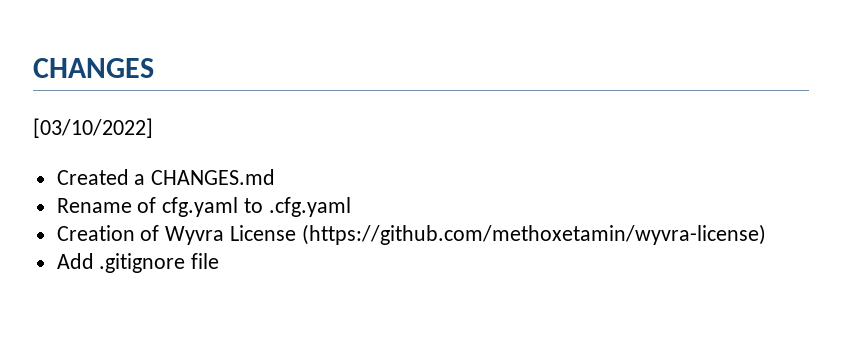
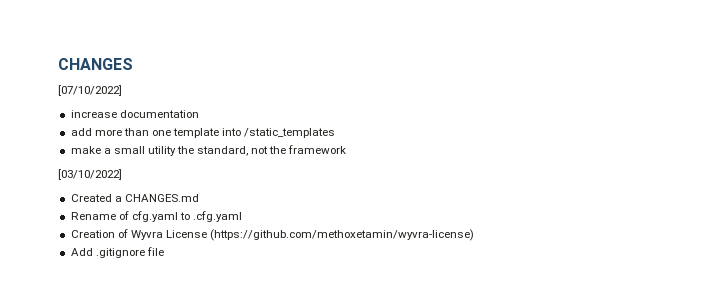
+ [07/10/2022]
+ increase documentation
+ add more than one template into /static_templates
+ make a small utility the standard, not the framework

